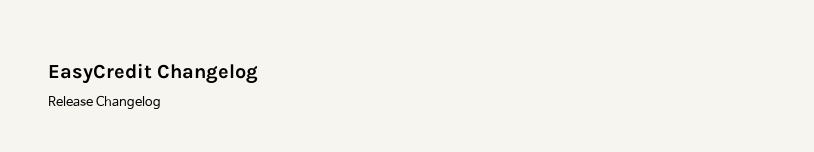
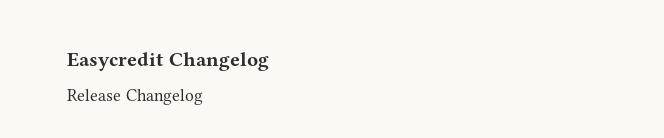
- EasyCredit Changelog
+ Easyсredit Changelog

